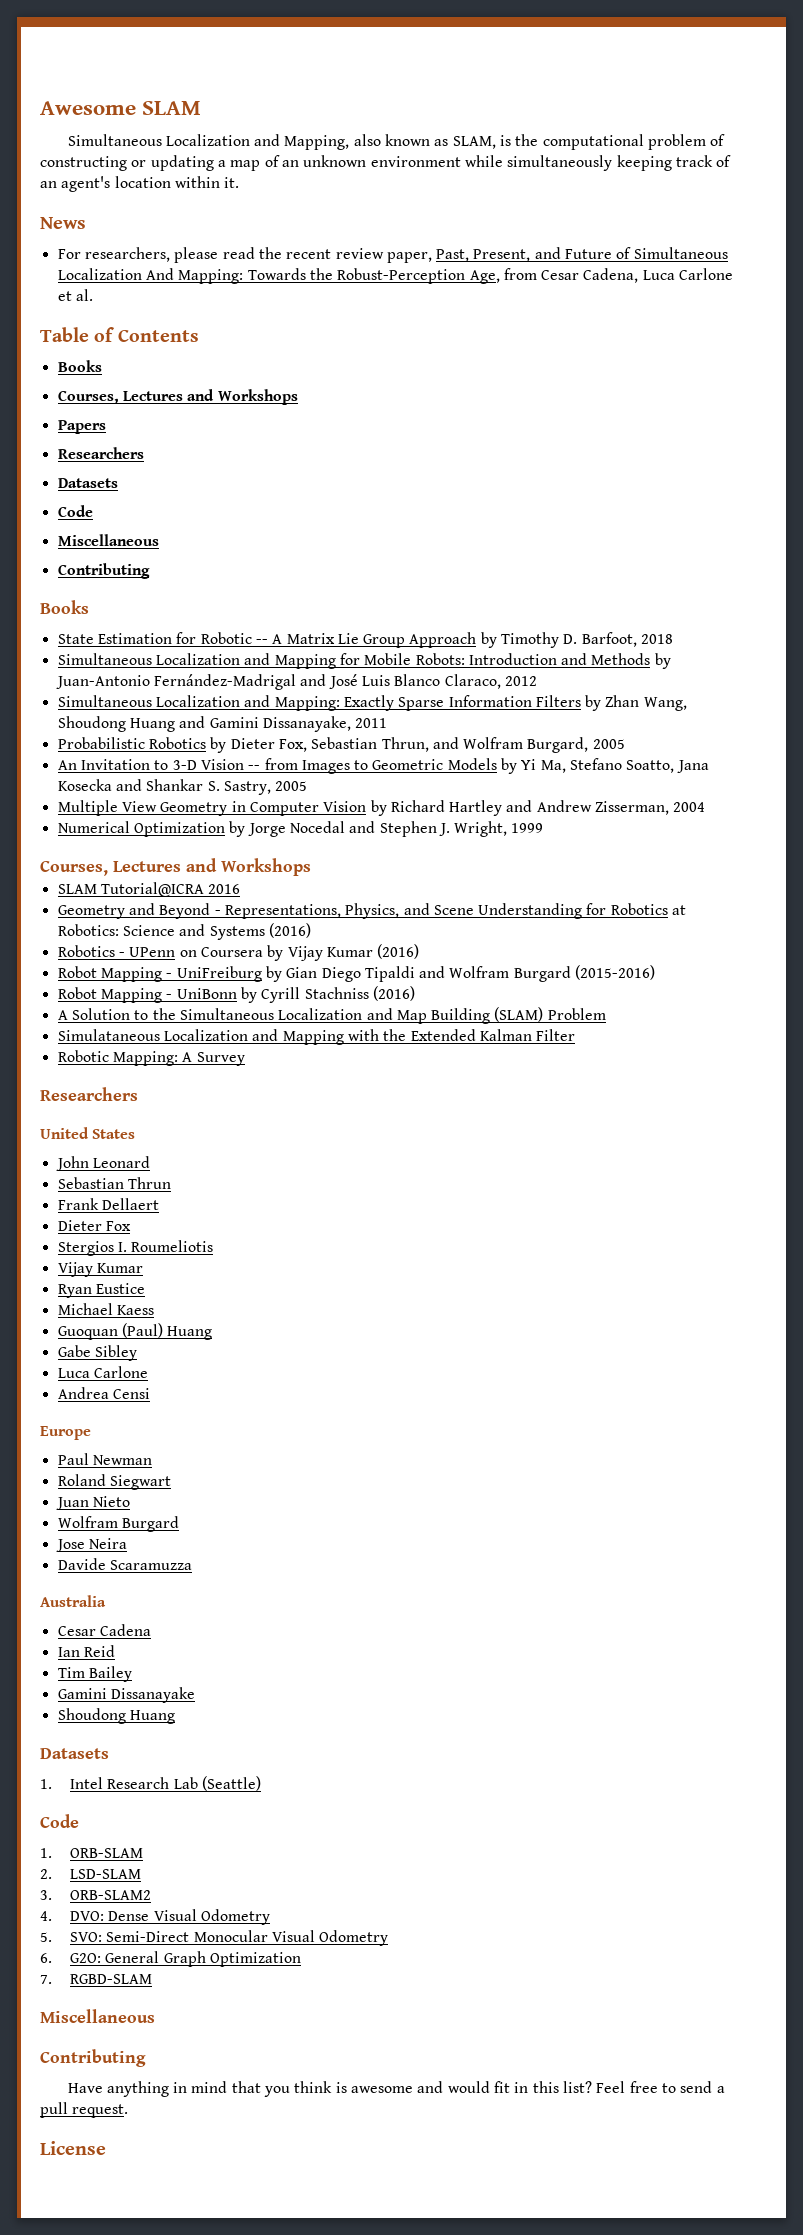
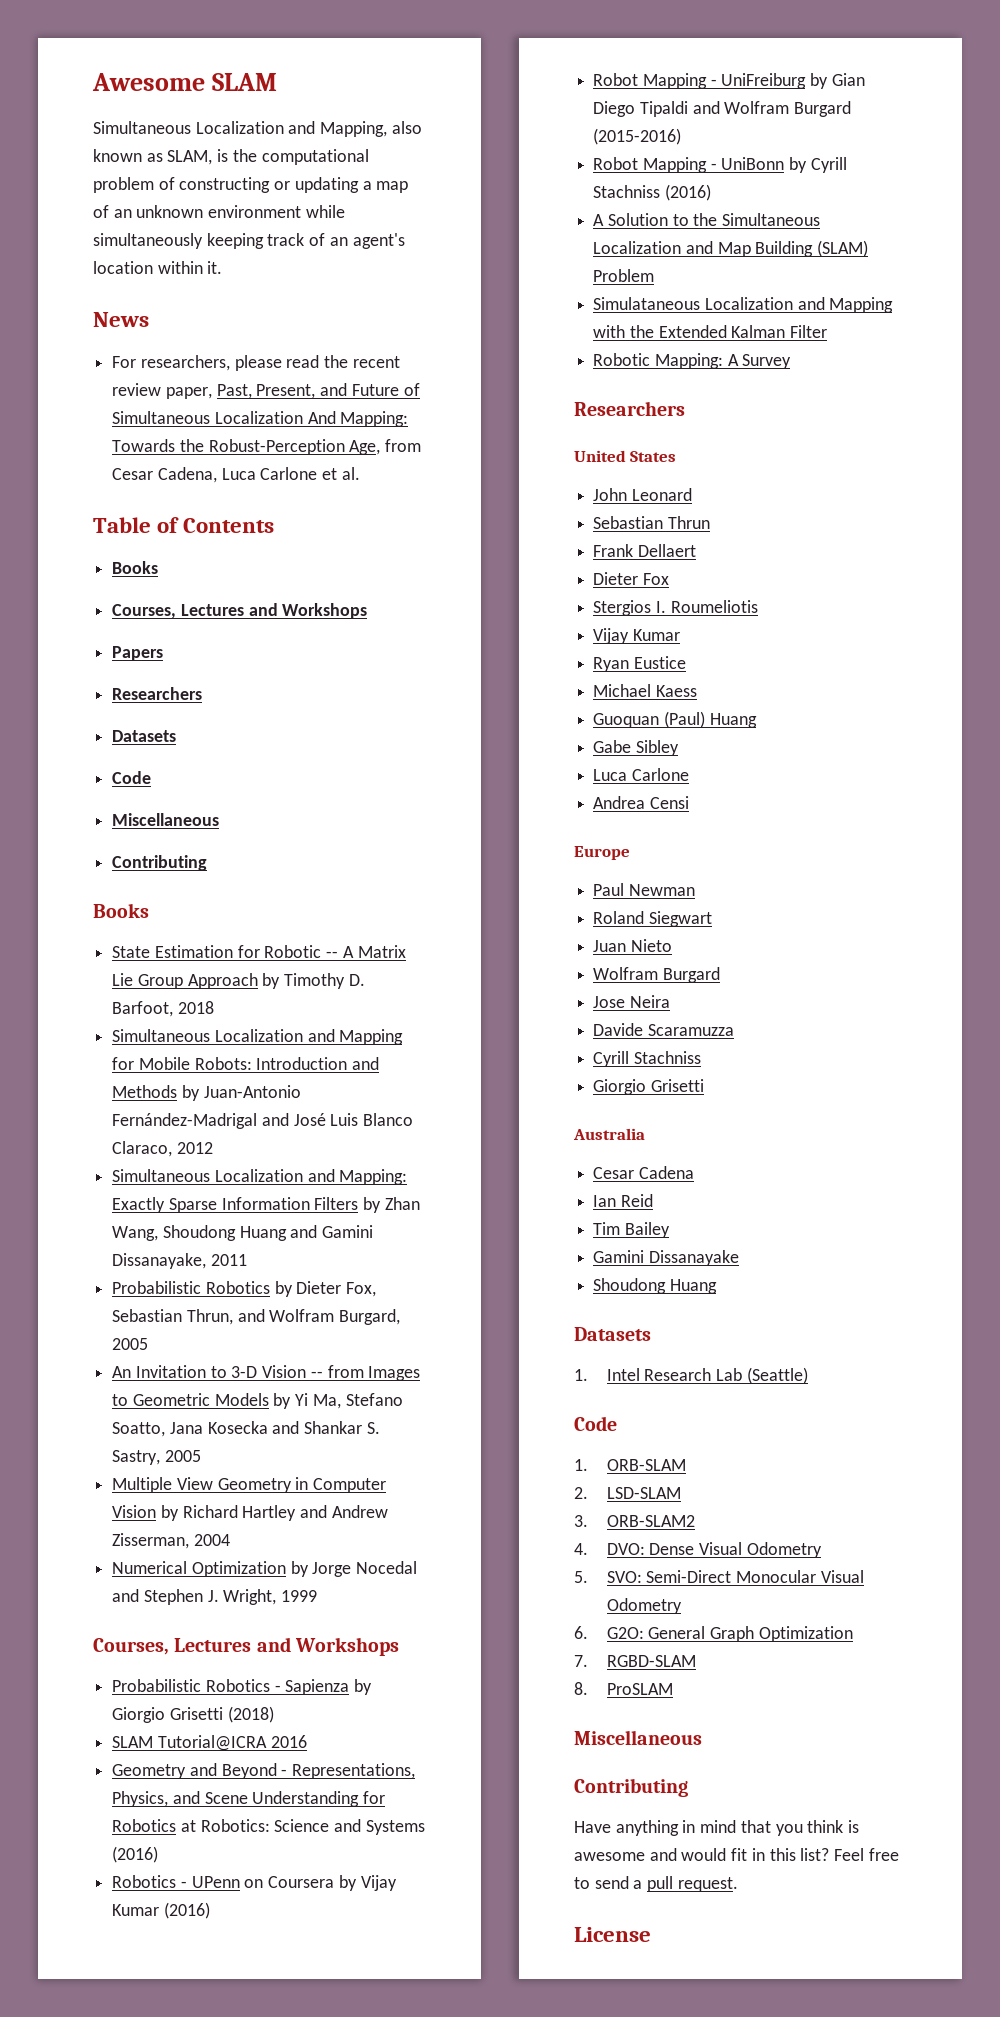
+ Probabilistic Robotics - Sapienza by Giorgio Grisetti (2018)
  Davide Scaramuzza
+ Cyrill Stachniss
+ Giorgio Grisetti
+ 8. ProSLAM

